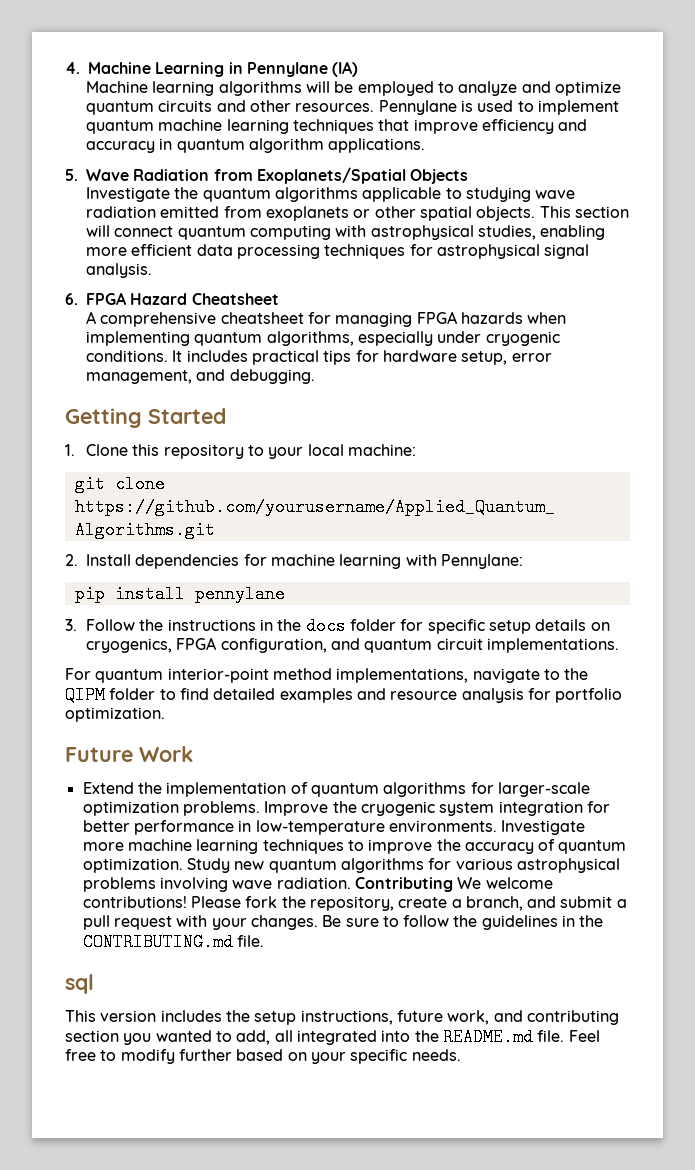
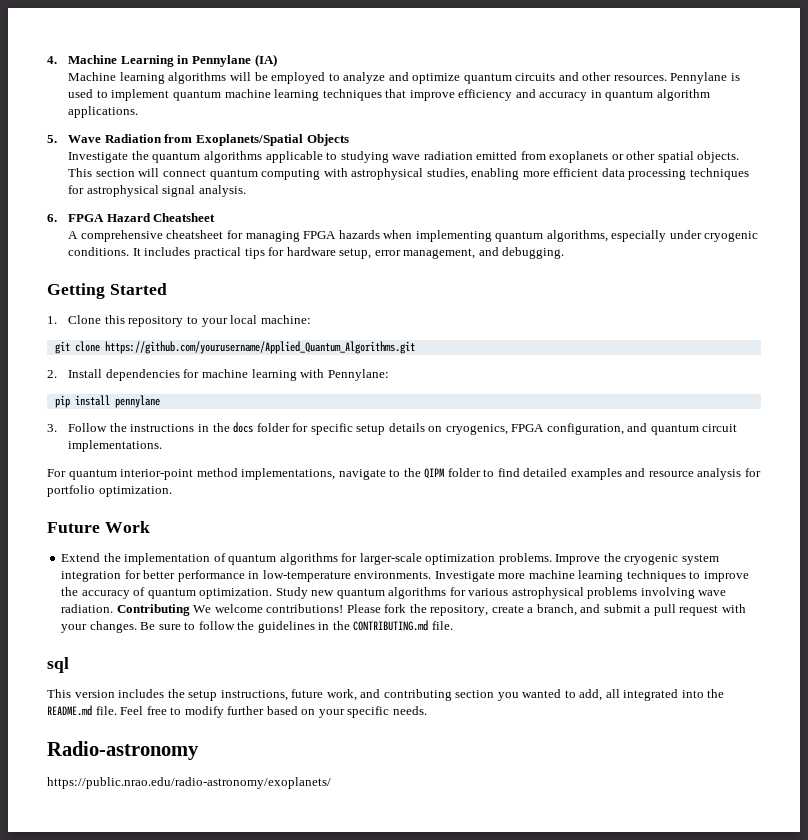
+ Radio-astronomy
+ https://public.nrao.edu/radio-astronomy/exoplanets/

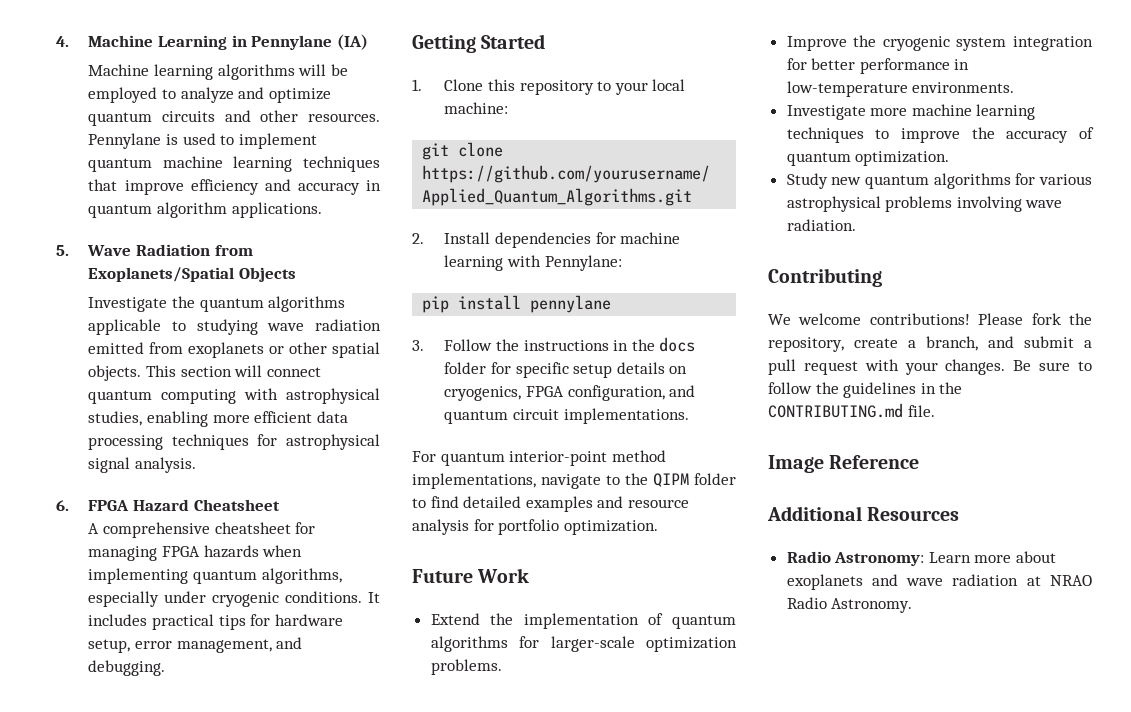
- Extend the implementation of quantum algorithms for larger-scale optimization problems. Improve the cryogenic system integration for better performance in low-temperature environments. Investigate more machine learning techniques to improve the accuracy of quantum optimization. Study new quantum algorithms for various astrophysical problems involving wave radiation. Contributing We welcome contributions!
+ Extend the implementation of quantum algorithms for larger-scale optimization problems.
+ Improve the cryogenic system integration for better performance in low-temperature environments.
+ Investigate more machine learning techniques to improve the accuracy of quantum optimization.
+ Study new quantum algorithms for various astrophysical problems involving wave radiation.
+ Contributing
+ We welcome contributions!
- sql
- This version includes the setup instructions, future work, and contributing section you wanted to add, all integrated into the README.md file. Feel free to modify further based on your specific needs.
- Radio-astronomy
- https://public.nrao.edu/radio-astronomy/exoplanets/
+ Image Reference
+ Additional Resources
+ Radio Astronomy: Learn more about exoplanets and wave radiation at NRAO Radio Astronomy.

